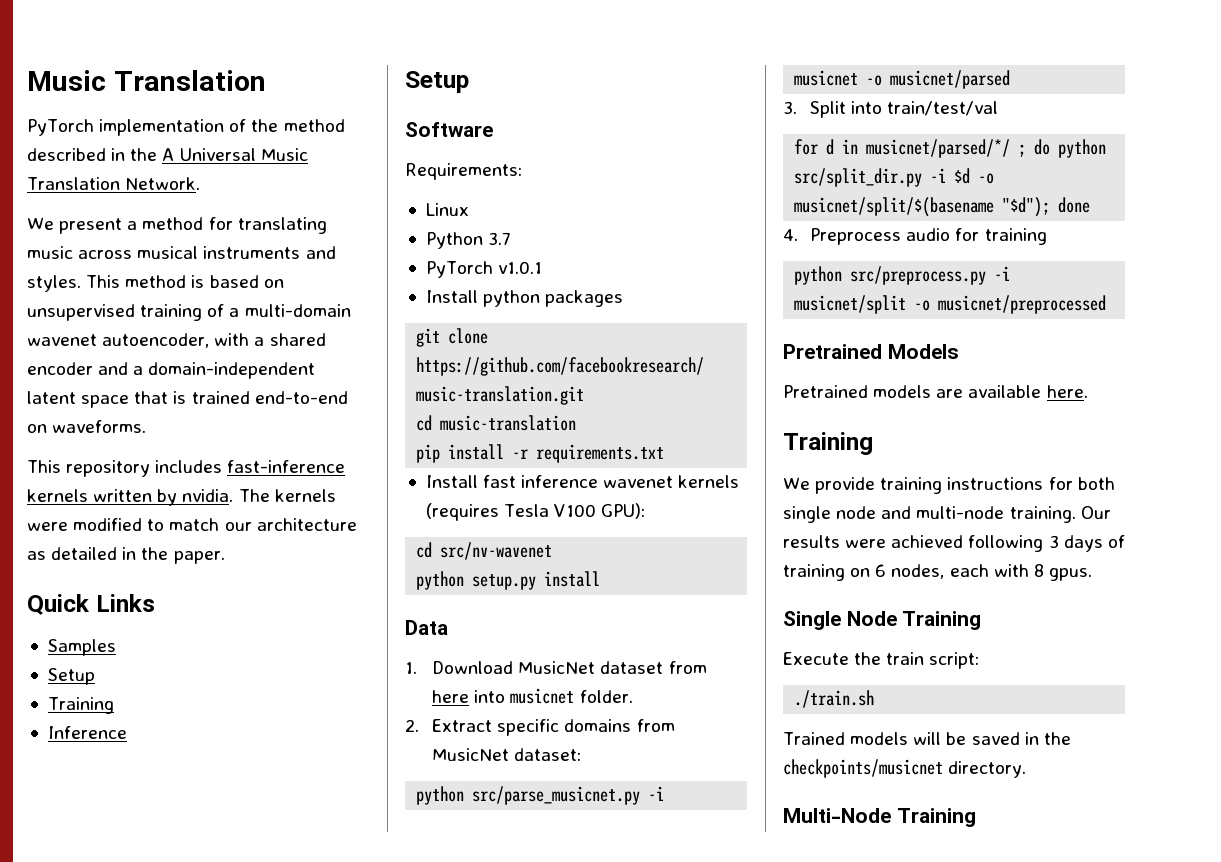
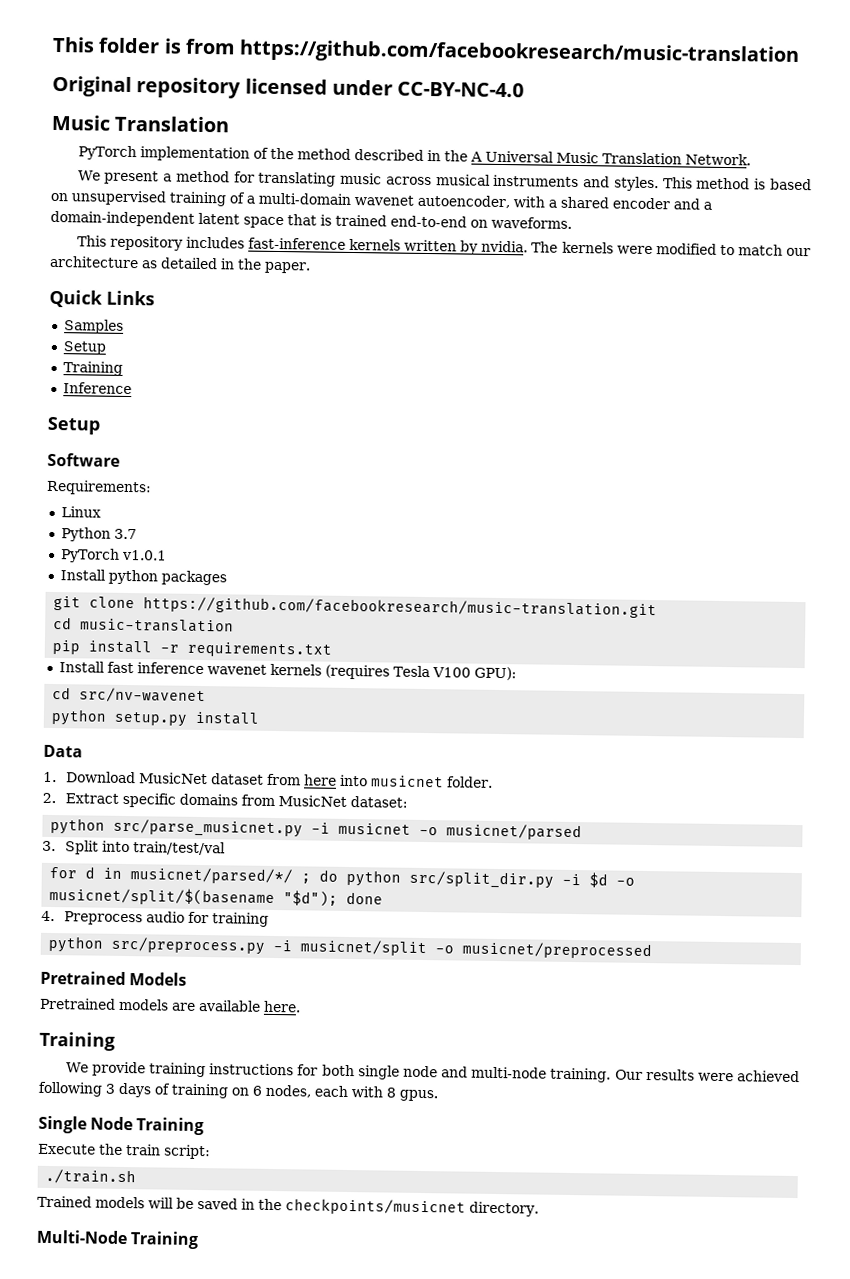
+ This folder is from https://github.com/facebookresearch/music-translation
+ Original repository licensed under CC-BY-NC-4.0

